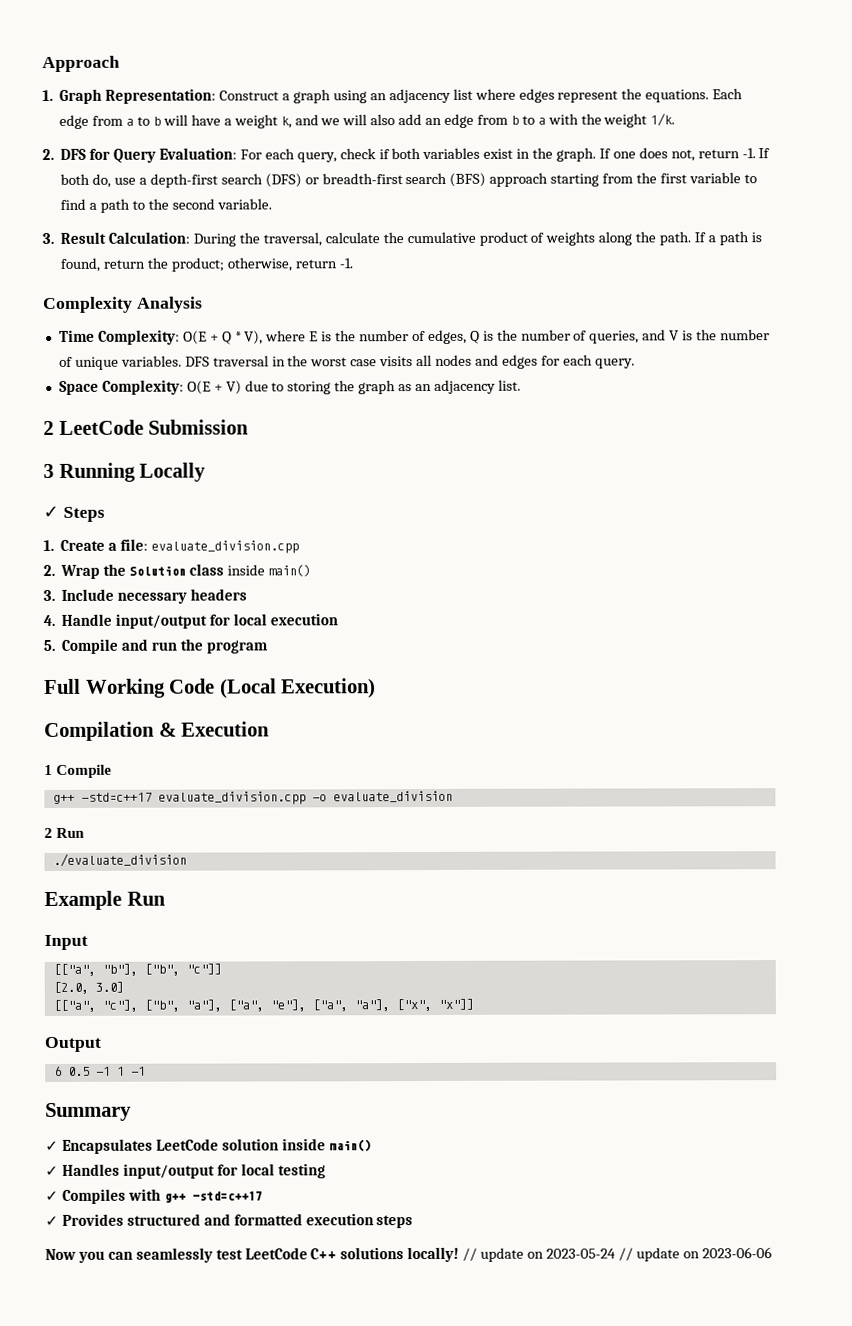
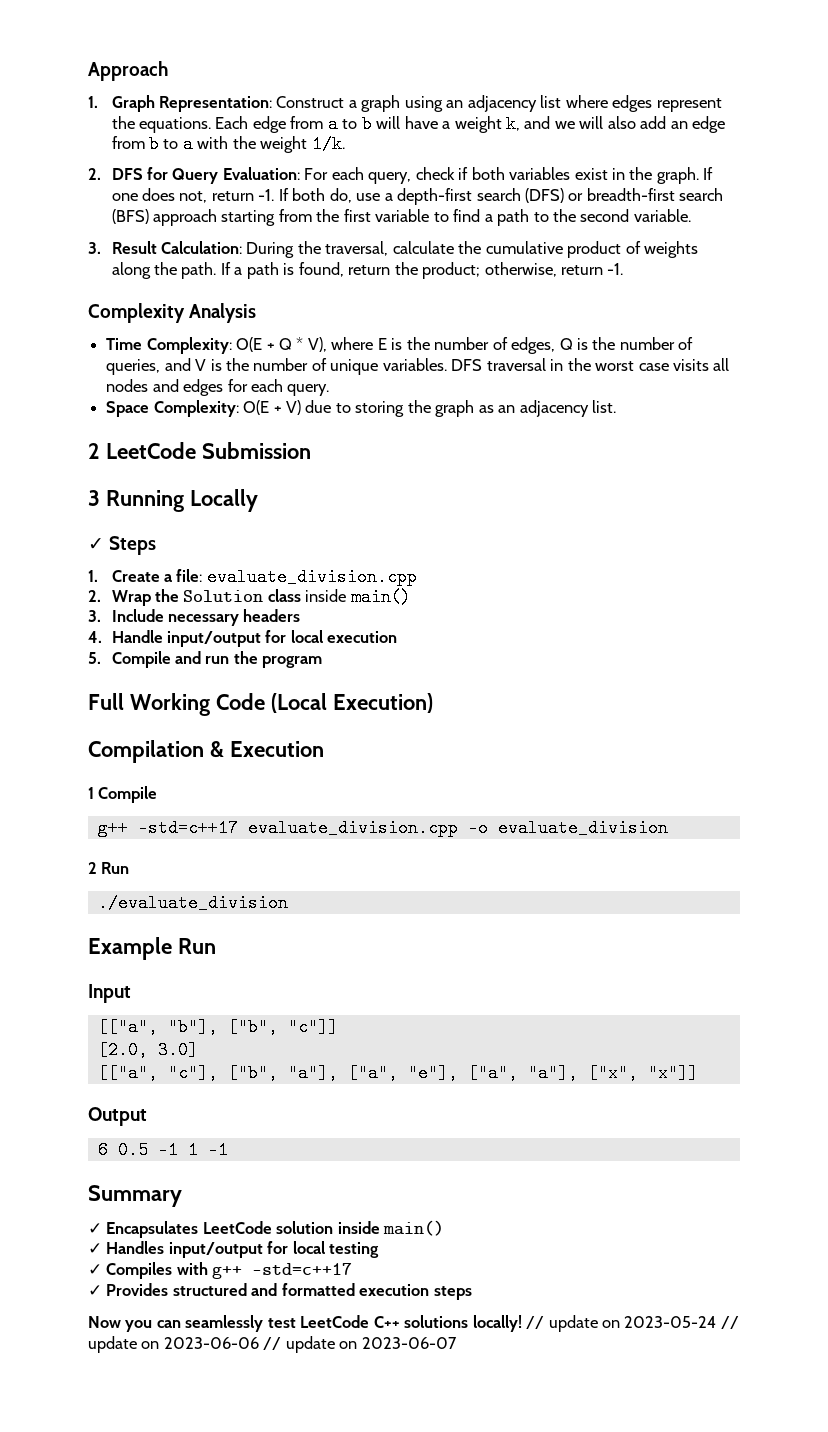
- // update on 2023-05-24 // update on 2023-06-06
+ // update on 2023-05-24 // update on 2023-06-06 // update on 2023-06-07

